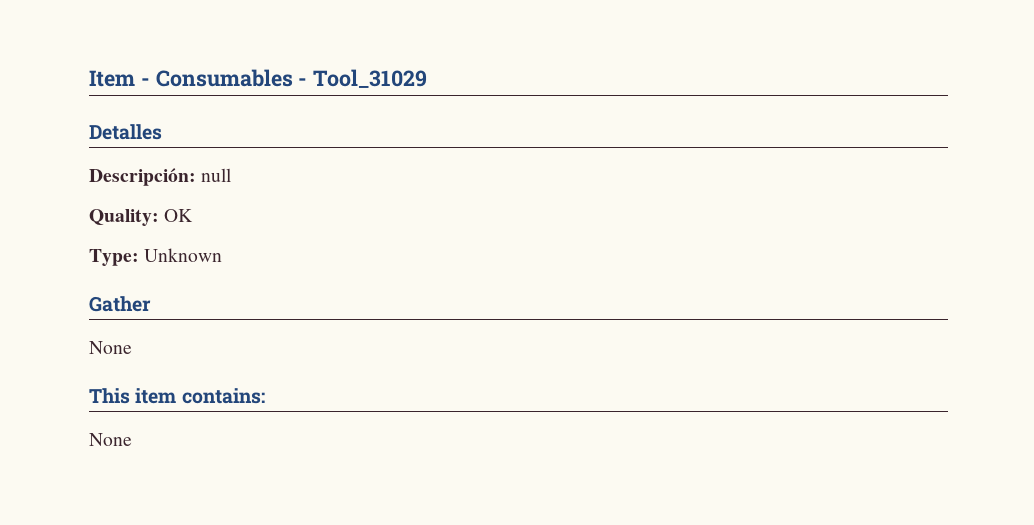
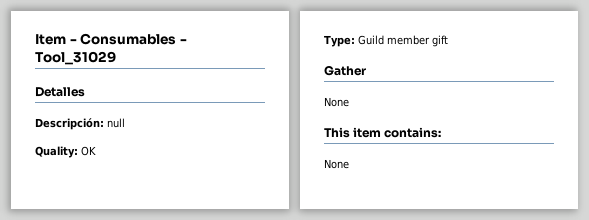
- Type: Unknown
+ Type: Guild member gift

